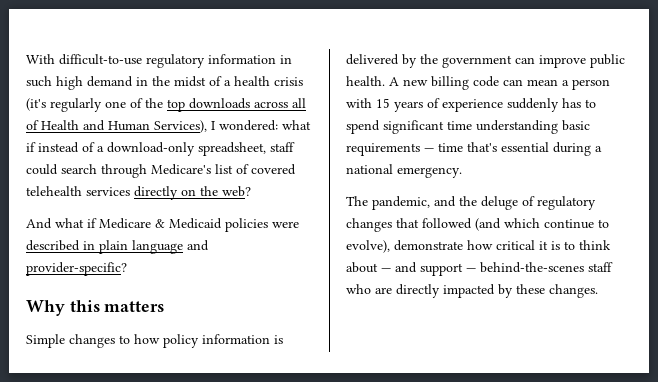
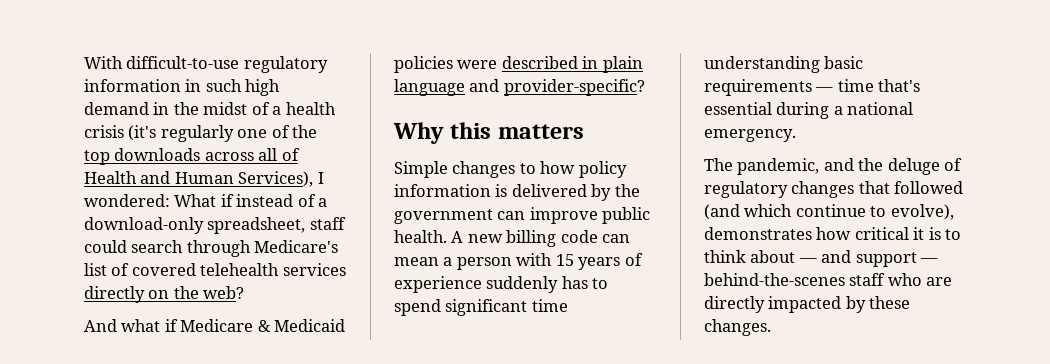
- With difficult-to-use regulatory information in such high demand in the midst of a health crisis (it's regularly one of the top downloads across all of Health and Human Services), I wondered: what if instead of a download-only spreadsheet, staff could search through Medicare's list of covered telehealth services directly on the web?
+ With difficult-to-use regulatory information in such high demand in the midst of a health crisis (it's regularly one of the top downloads across all of Health and Human Services), I wondered: What if instead of a download-only spreadsheet, staff could search through Medicare's list of covered telehealth services directly on the web?
- The pandemic, and the deluge of regulatory changes that followed (and which continue to evolve), demonstrate how critical it is to think about — and support — behind-the-scenes staff who are directly impacted by these changes.
+ The pandemic, and the deluge of regulatory changes that followed (and which continue to evolve), demonstrates how critical it is to think about — and support — behind-the-scenes staff who are directly impacted by these changes.

